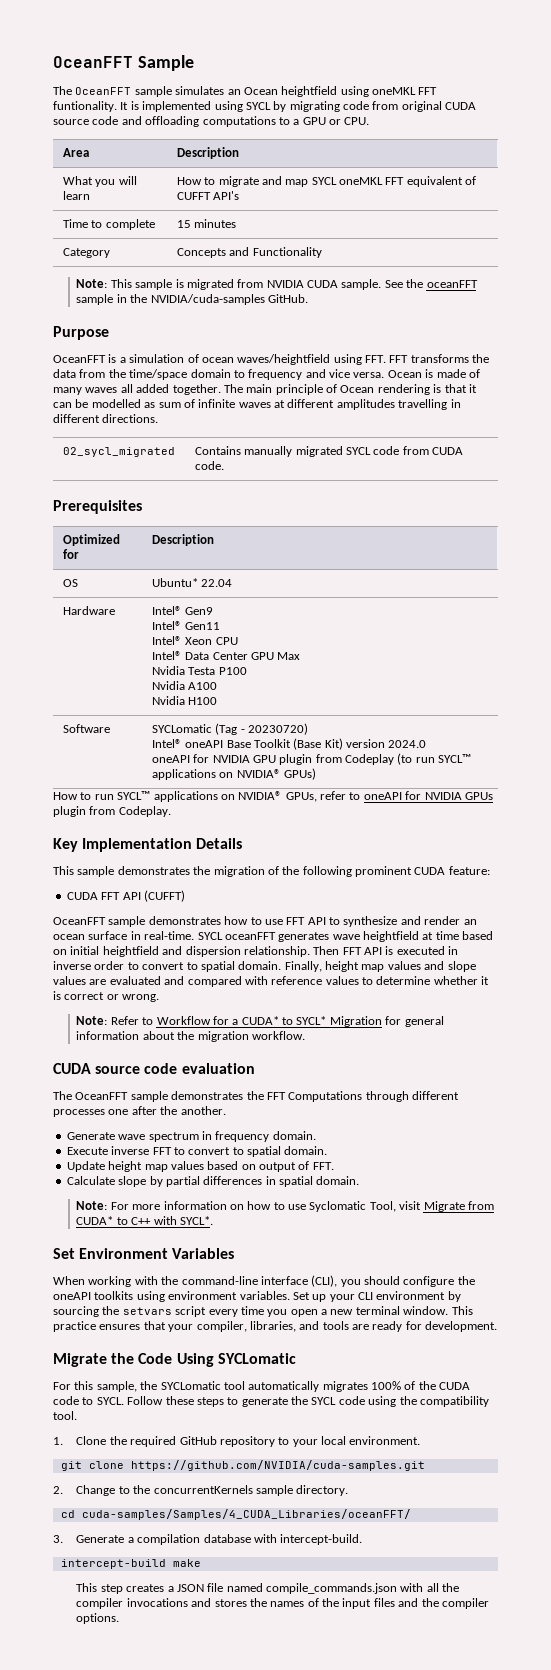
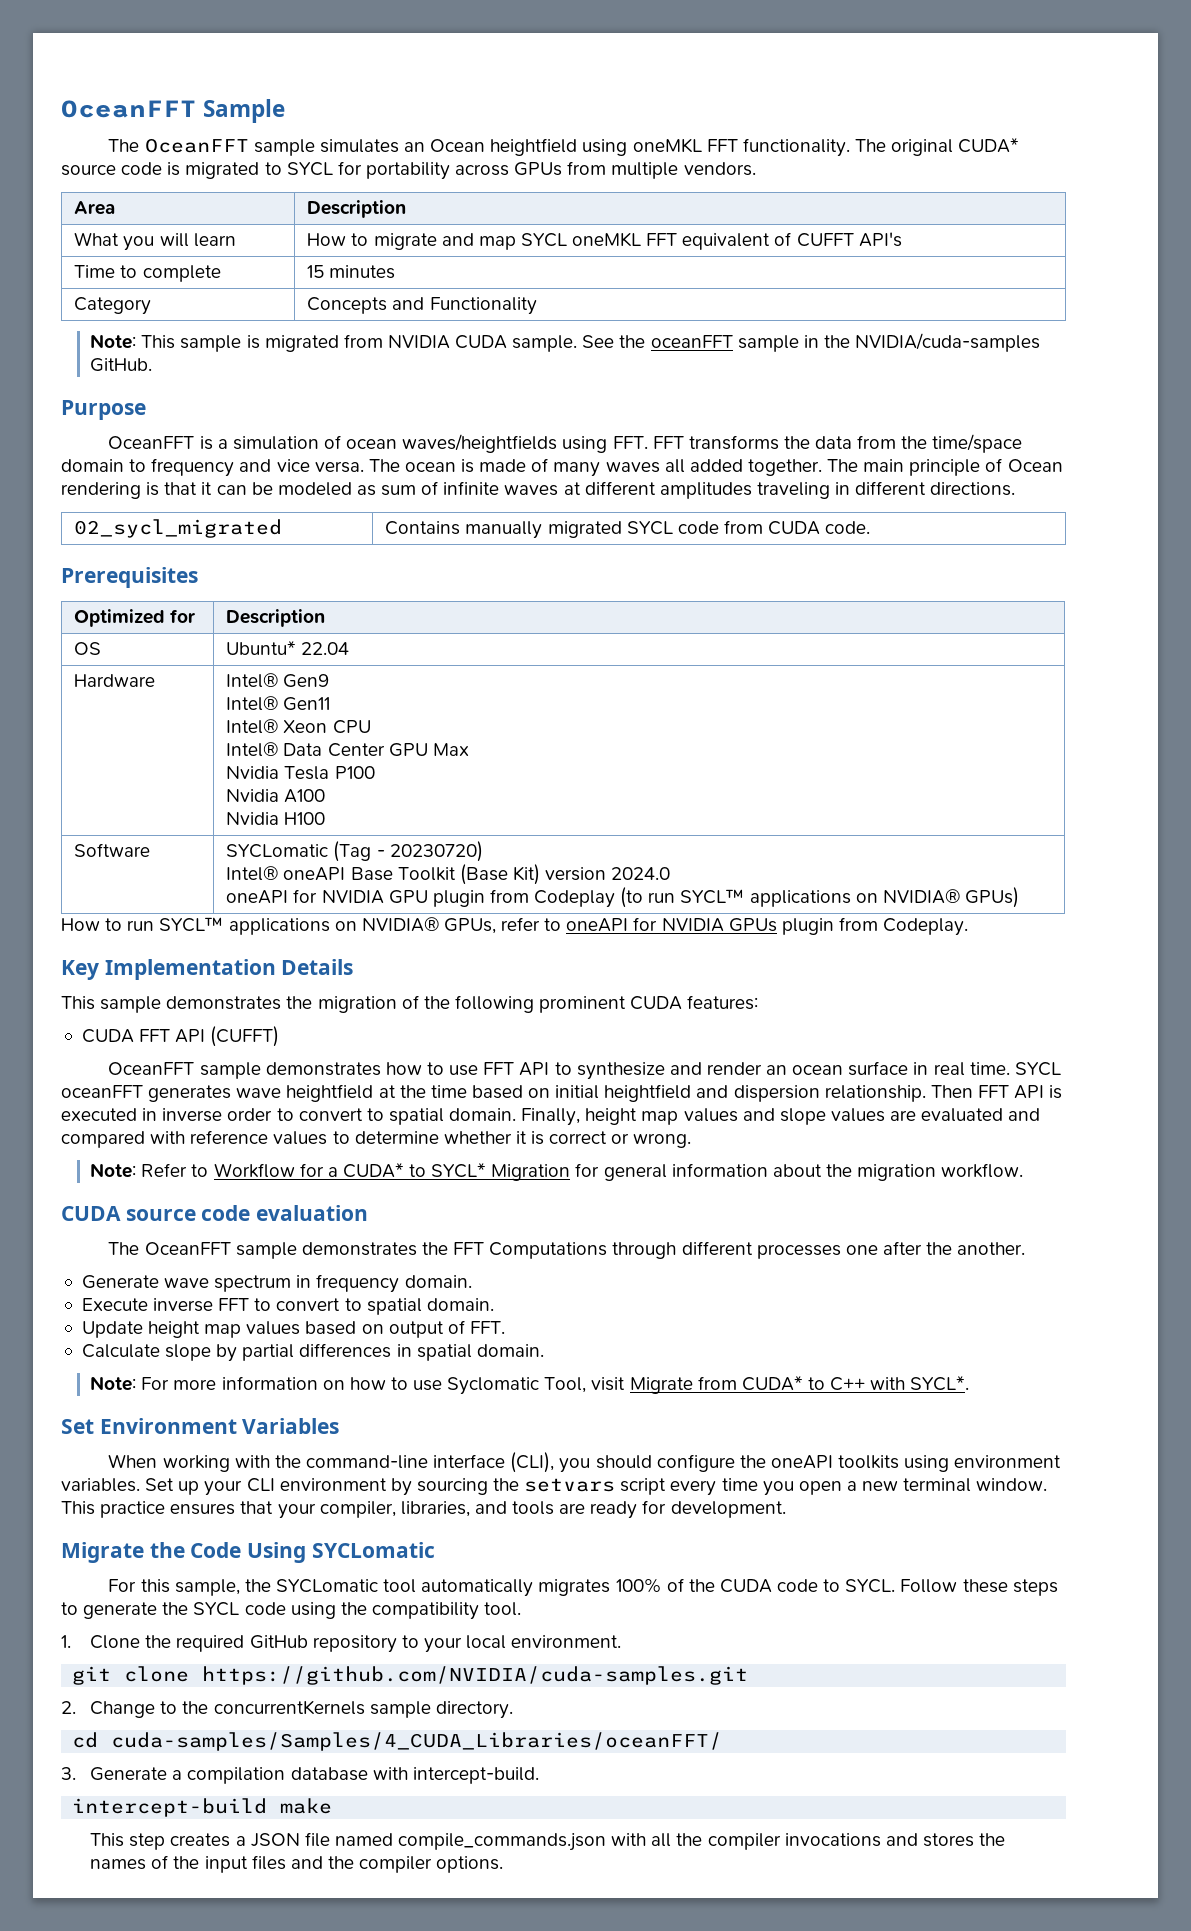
- The OceanFFT sample simulates an Ocean heightfield using oneMKL FFT funtionality. It is implemented using SYCL by migrating code from original CUDA source code and offloading computations to a GPU or CPU.
+ The OceanFFT sample simulates an Ocean heightfield using oneMKL FFT functionality. The original CUDA* source code is migrated to SYCL for portability across GPUs from multiple vendors.
- OceanFFT is a simulation of ocean waves/heightfield using FFT. FFT transforms the data from the time/space domain to frequency and vice versa.
+ OceanFFT is a simulation of ocean waves/heightfields using FFT. FFT transforms the data from the time/space domain to frequency and vice versa.
- Ocean is made of many waves all added together.
+ The ocean is made of many waves all added together.
- The main principle of Ocean rendering is that it can be modelled as sum of infinite waves at different amplitudes travelling in different directions.
+ The main principle of Ocean rendering is that it can be modeled as sum of infinite waves at different amplitudes traveling in different directions.
  Hardware | Intel® Gen9
  Intel® Gen11
  Intel® Xeon CPU
  Intel® Data Center GPU Max
- Nvidia Testa P100
+ Nvidia Tesla P100
- This sample demonstrates the migration of the following prominent CUDA feature:
+ This sample demonstrates the migration of the following prominent CUDA features:
- OceanFFT sample demonstrates how to use FFT API to synthesize and render an ocean surface in real-time.
+ OceanFFT sample demonstrates how to use FFT API to synthesize and render an ocean surface in real time.
- SYCL oceanFFT generates wave heightfield at time based on initial heightfield and dispersion relationship.
+ SYCL oceanFFT generates wave heightfield at the time based on initial heightfield and dispersion relationship.

